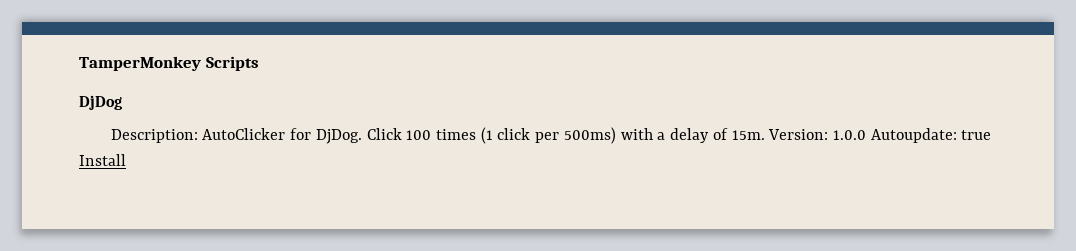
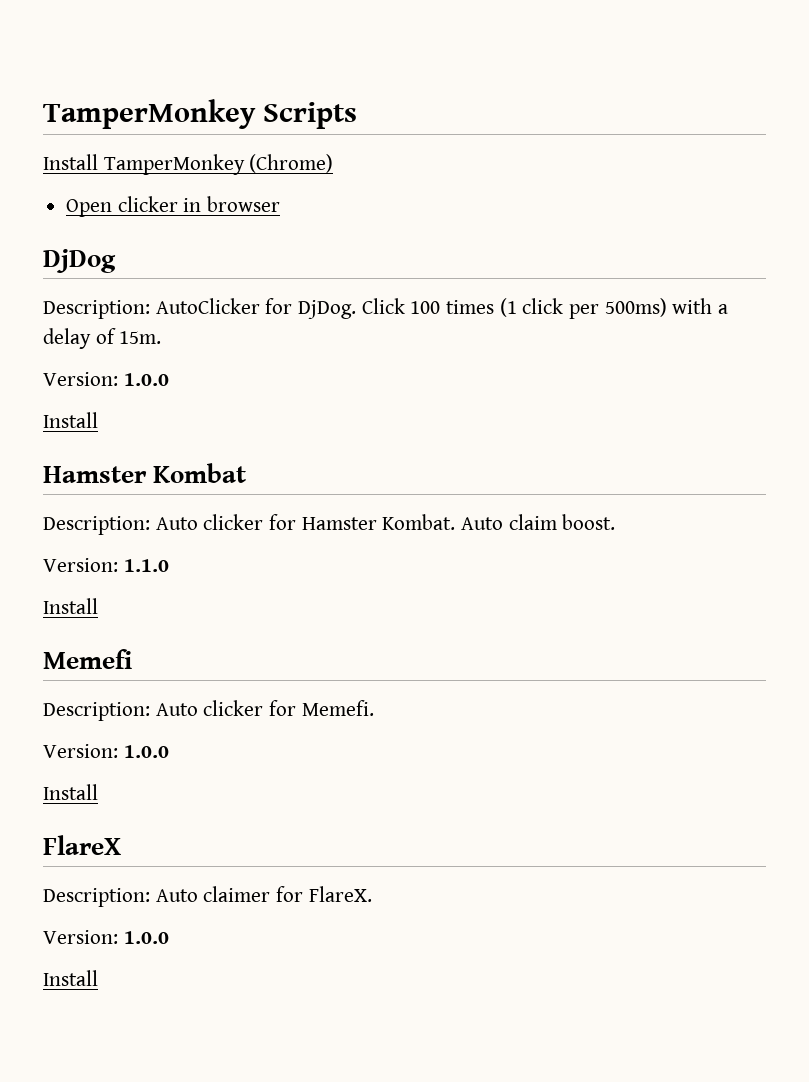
+ Install TamperMonkey (Chrome)
+ Open clicker in browser
- Click 100 times (1 click per 500ms) with a delay of 15m. Version: 1.0.0 Autoupdate: true Install
+ Click 100 times (1 click per 500ms) with a delay of 15m.
+ Version: 1.0.0
+ Install
+ Hamster Kombat
+ Description: Auto clicker for Hamster Kombat. Auto claim boost.
+ Version: 1.1.0
+ Install
+ Memefi
+ Description: Auto clicker for Memefi.
+ Version: 1.0.0
+ Install
+ FlareX
+ Description: Auto claimer for FlareX.
+ Version: 1.0.0
+ Install

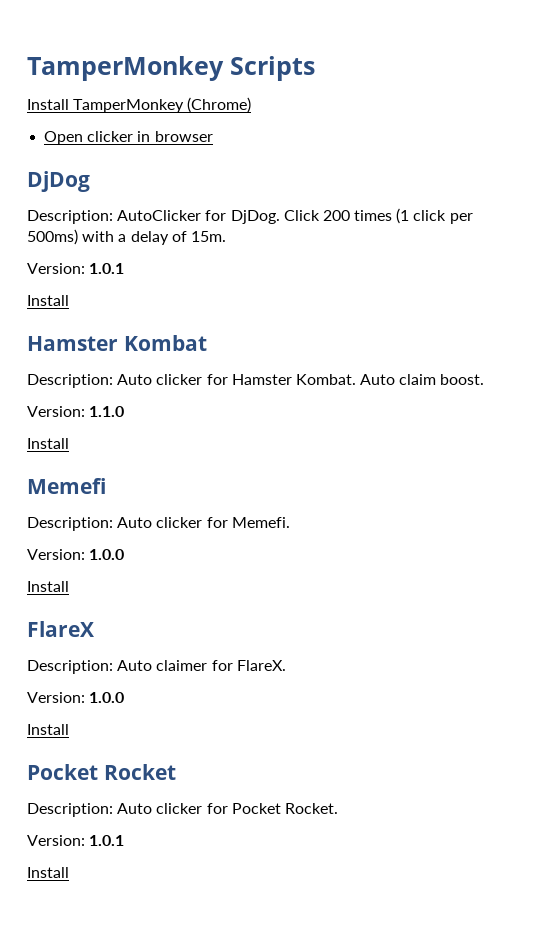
- Click 100 times (1 click per 500ms) with a delay of 15m.
- Version: 1.0.0
+ Click 200 times (1 click per 500ms) with a delay of 15m.
+ Version: 1.0.1
+ Pocket Rocket
+ Description: Auto clicker for Pocket Rocket.
+ Version: 1.0.1
+ Install

